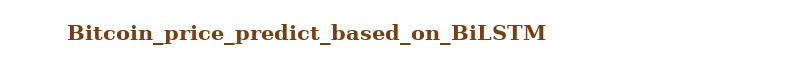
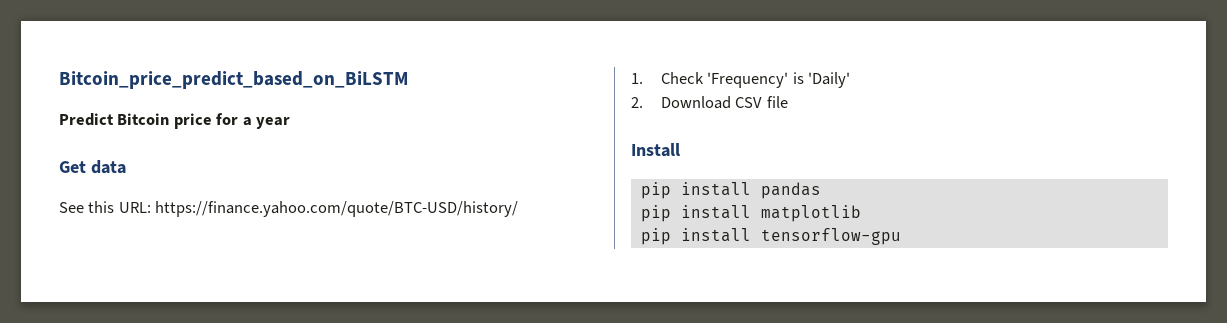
+ Predict Bitcoin price for a year
+ Get data
+ See this URL: https://finance.yahoo.com/quote/BTC-USD/history/
+ 1. Check 'Frequency' is 'Daily'
+ 2. Download CSV file
+ Install
+ pip install pandas
+ pip install matplotlib
+ pip install tensorflow-gpu

